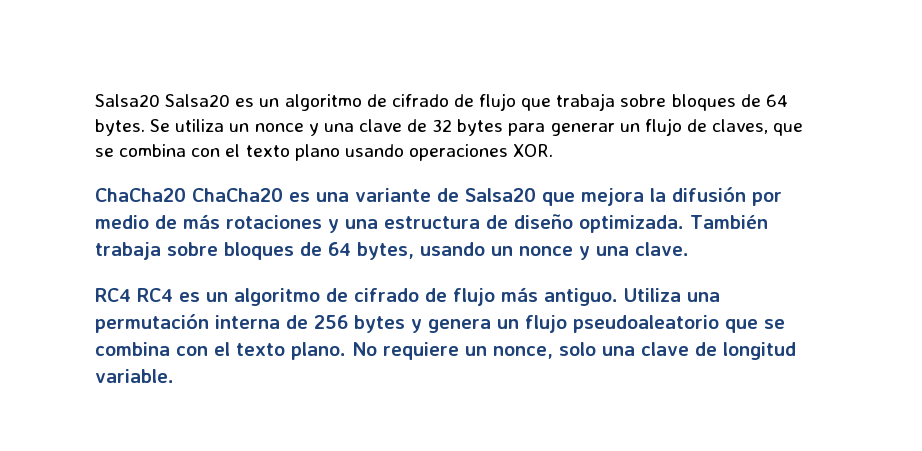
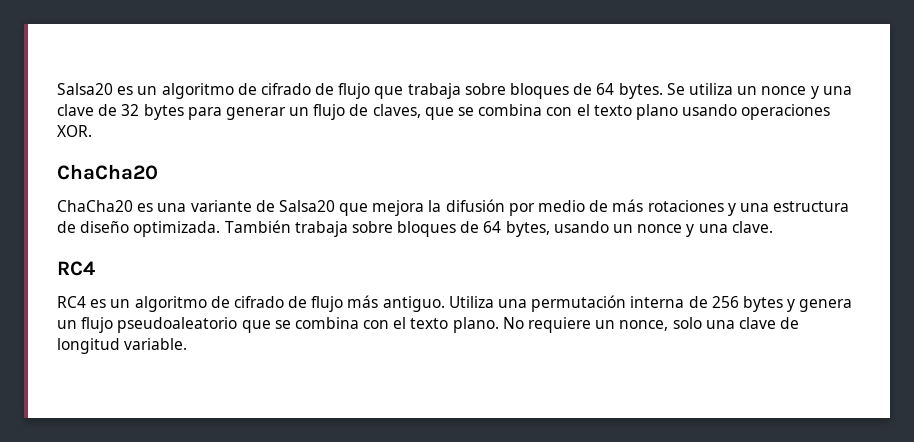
- Salsa20 Salsa20 es un algoritmo de cifrado de flujo que trabaja sobre bloques de 64 bytes.
+ Salsa20 es un algoritmo de cifrado de flujo que trabaja sobre bloques de 64 bytes.
  Se utiliza un nonce y una clave de 32 bytes para generar un flujo de claves, que se combina con el texto plano usando operaciones XOR.
- ChaCha20 ChaCha20 es una variante de Salsa20 que mejora la difusión por medio de más rotaciones y una estructura de diseño optimizada.
+ ChaCha20
+ ChaCha20 es una variante de Salsa20 que mejora la difusión por medio de más rotaciones y una estructura de diseño optimizada.
  También trabaja sobre bloques de 64 bytes, usando un nonce y una clave.
- RC4 RC4 es un algoritmo de cifrado de flujo más antiguo.
+ RC4
+ RC4 es un algoritmo de cifrado de flujo más antiguo.

